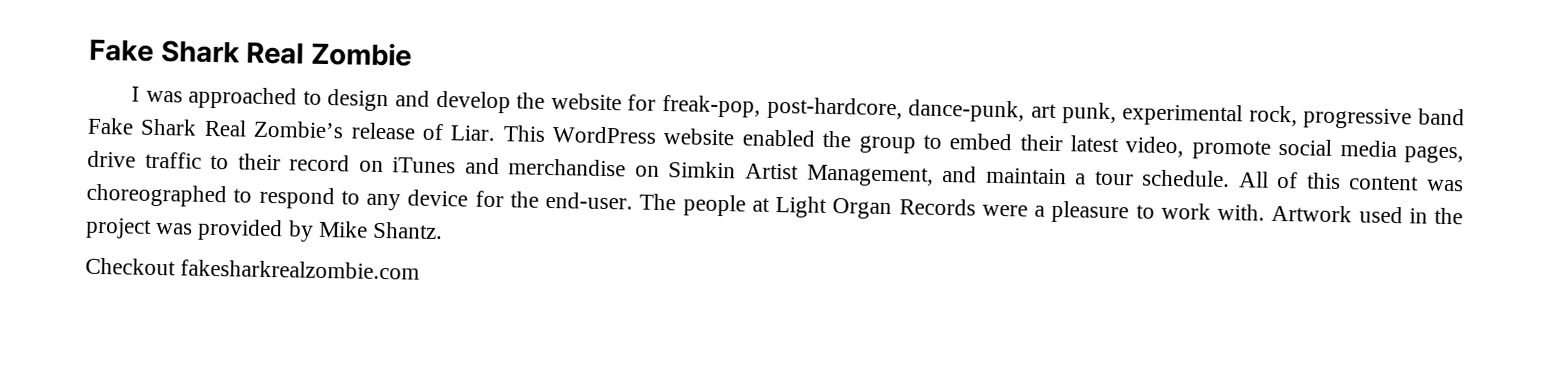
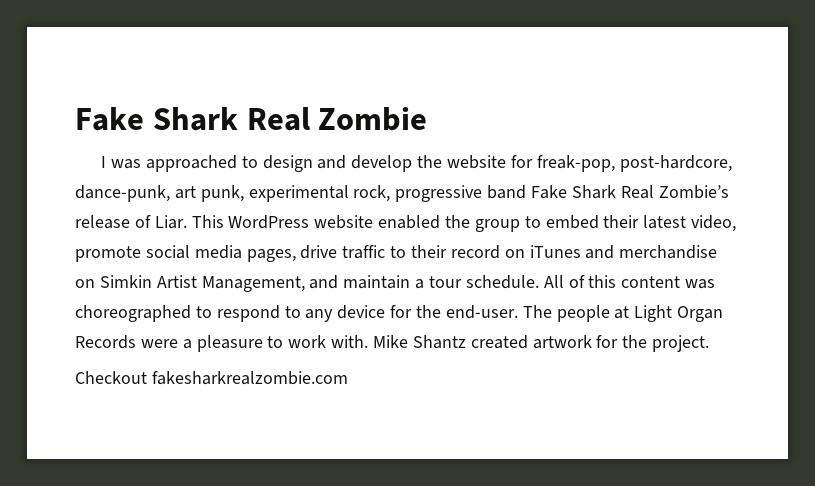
- Artwork used in the project was provided by Mike Shantz.
+ Mike Shantz created artwork for the project.

